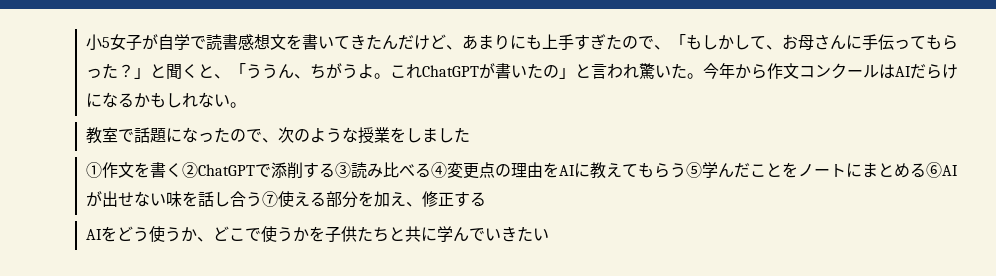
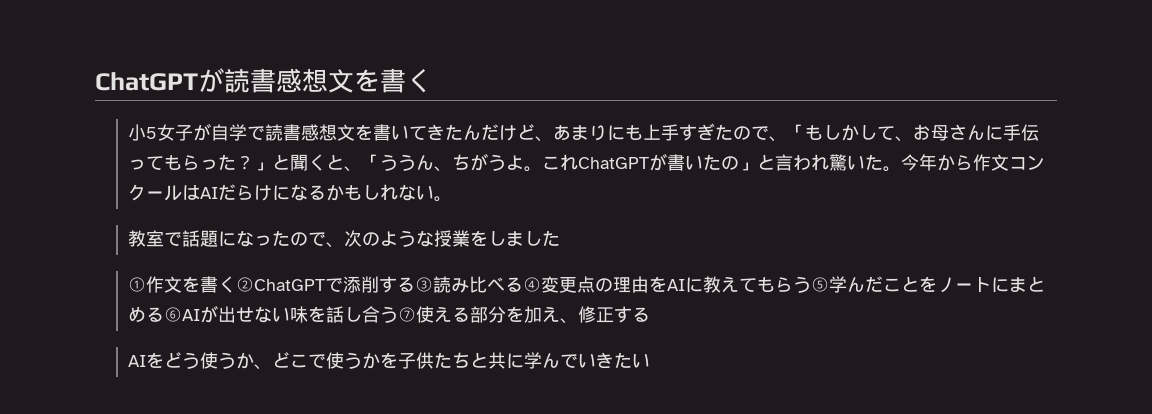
+ ChatGPTが読書感想文を書く

